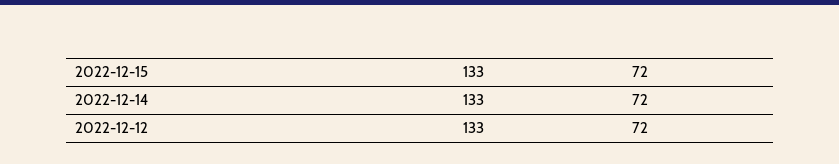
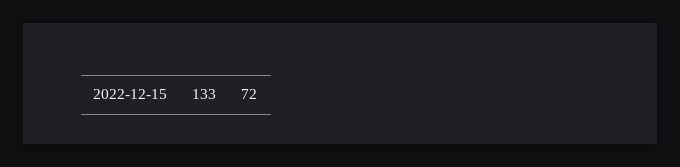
- 2022-12-14 | 133 | 72
- 2022-12-12 | 133 | 72

